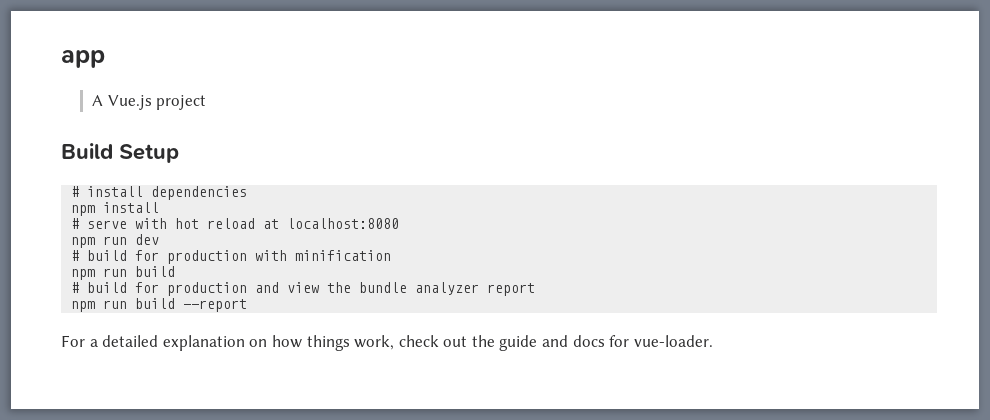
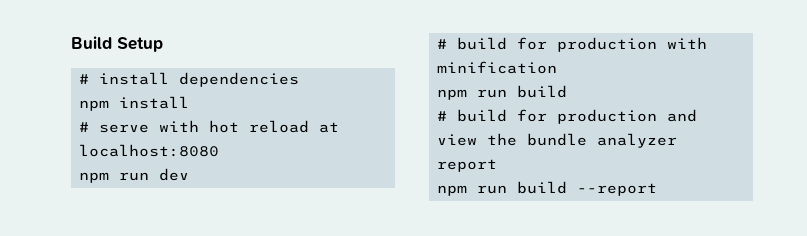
- app
- A Vue.js project
- For a detailed explanation on how things work, check out the guide and docs for vue-loader.

